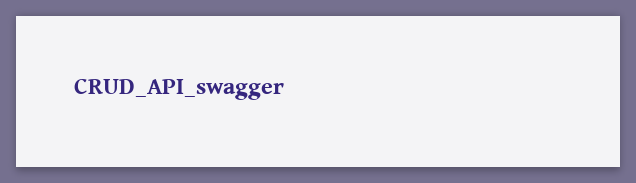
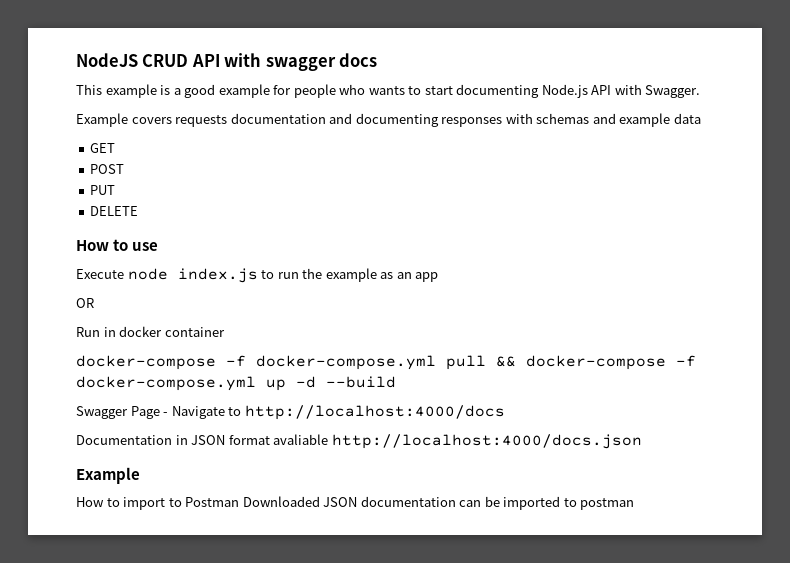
- CRUD_API_swagger
+ NodeJS CRUD API with swagger docs
+ This example is a good example for people who wants to start documenting Node.js API with Swagger.
+ Example covers requests documentation and documenting responses with schemas and example data
+ GET
+ POST
+ PUT
+ DELETE
+ How to use
+ Execute node index.js to run the example as an app
+ OR
+ Run in docker container
+ docker-compose -f docker-compose.yml pull && docker-compose -f docker-compose.yml up -d --build
+ Swagger Page - Navigate to http://localhost:4000/docs
+ Documentation in JSON format avaliable http://localhost:4000/docs.json
+ Example
+ How to import to Postman Downloaded JSON documentation can be imported to postman

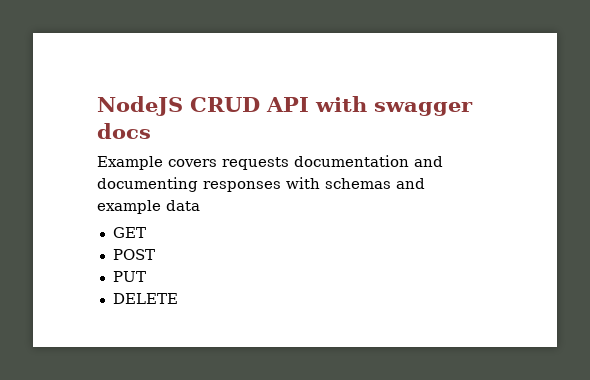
- This example is a good example for people who wants to start documenting Node.js API with Swagger.
- How to use
- Execute node index.js to run the example as an app
- OR
- Run in docker container
- docker-compose -f docker-compose.yml pull && docker-compose -f docker-compose.yml up -d --build
- Swagger Page - Navigate to http://localhost:4000/docs
- Documentation in JSON format avaliable http://localhost:4000/docs.json
- Example
- How to import to Postman Downloaded JSON documentation can be imported to postman

